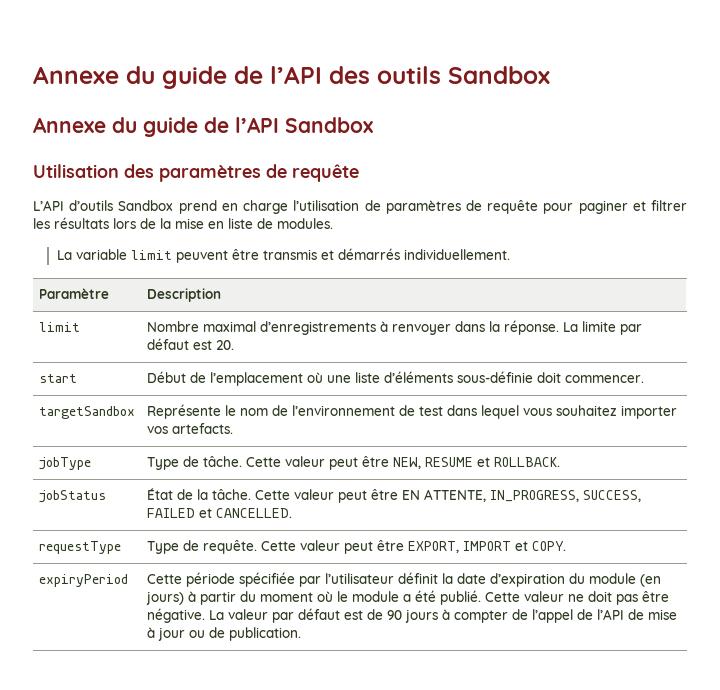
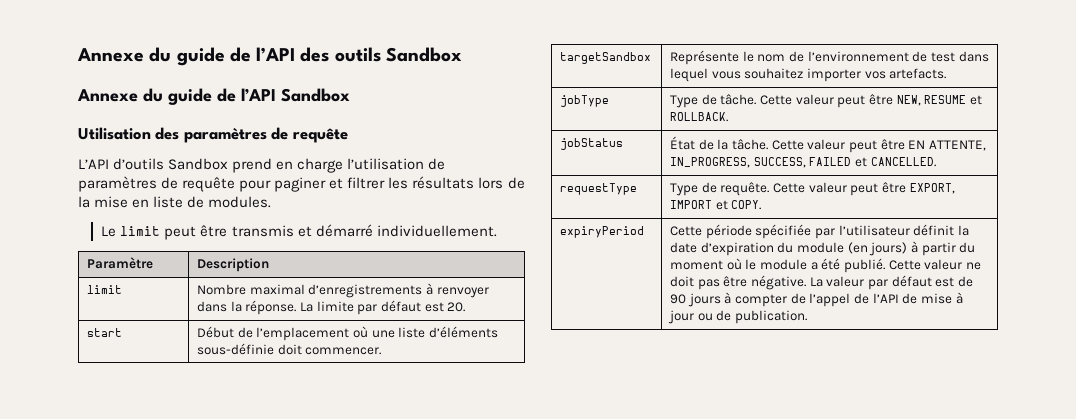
- La variable limit peuvent être transmis et démarrés individuellement.
+ Le limit peut être transmis et démarré individuellement.

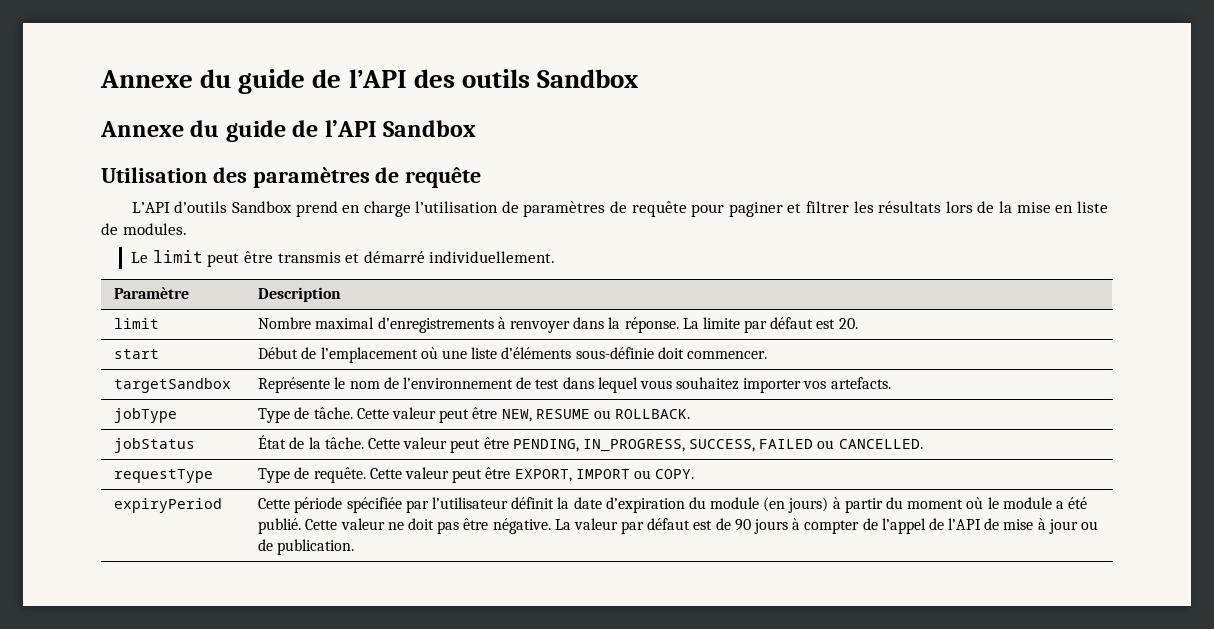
- jobType | Type de tâche. Cette valeur peut être NEW, RESUME et ROLLBACK.
+ jobType | Type de tâche. Cette valeur peut être NEW, RESUME ou ROLLBACK.
- jobStatus | État de la tâche. Cette valeur peut être EN ATTENTE, IN_PROGRESS, SUCCESS, FAILED et CANCELLED.
+ jobStatus | État de la tâche. Cette valeur peut être PENDING, IN_PROGRESS, SUCCESS, FAILED ou CANCELLED.
- requestType | Type de requête. Cette valeur peut être EXPORT, IMPORT et COPY.
+ requestType | Type de requête. Cette valeur peut être EXPORT, IMPORT ou COPY.

